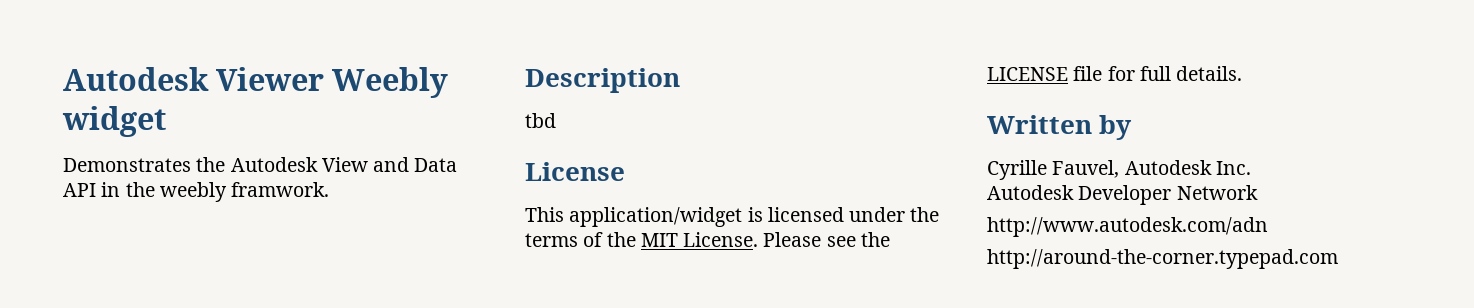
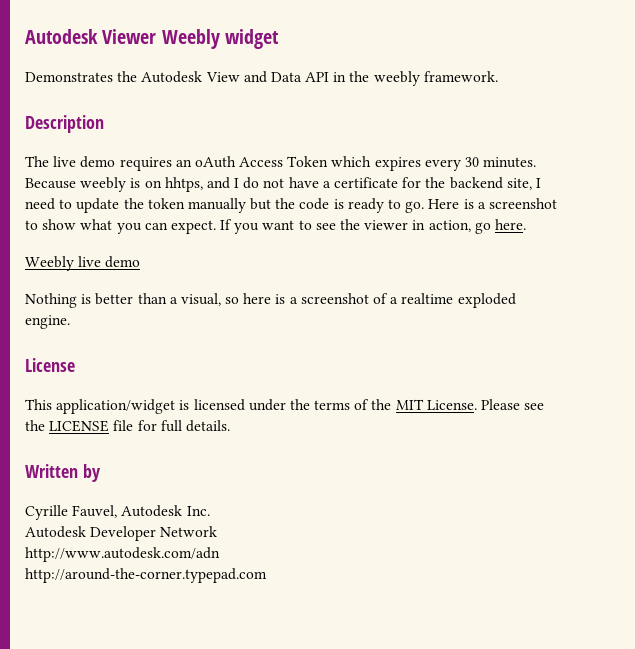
- Demonstrates the Autodesk View and Data API in the weebly framwork.
+ Demonstrates the Autodesk View and Data API in the weebly framework.
- tbd
+ The live demo requires an oAuth Access Token which expires every 30 minutes. Because weebly is on hhtps, and I do not have a certificate for the backend site, I need to update the token manually but the code is ready to go. Here is a screenshot to show what you can expect. If you want to see the viewer in action, go here.
+ Weebly live demo
+ Nothing is better than a visual, so here is a screenshot of a realtime exploded engine.

